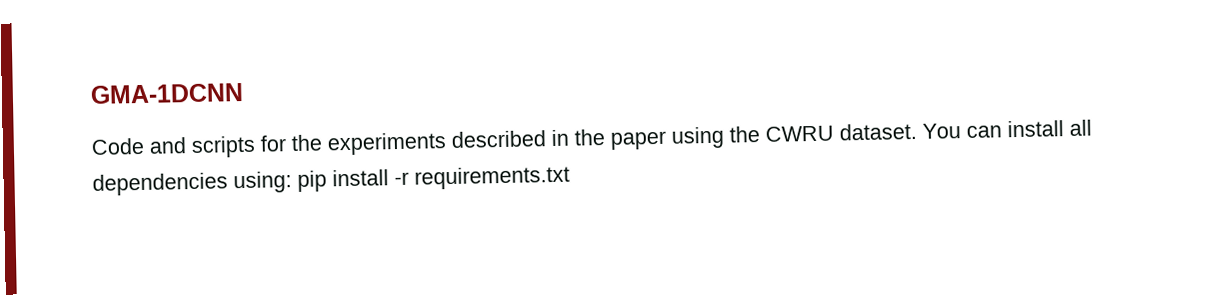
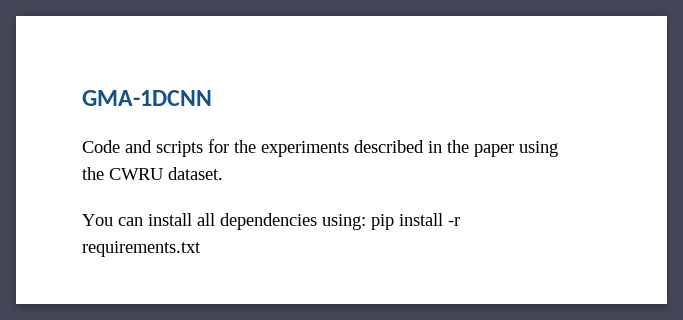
- Code and scripts for the experiments described in the paper using the CWRU dataset. You can install all dependencies using: pip install -r requirements.txt
+ Code and scripts for the experiments described in the paper using the CWRU dataset.
+ You can install all dependencies using: pip install -r requirements.txt

